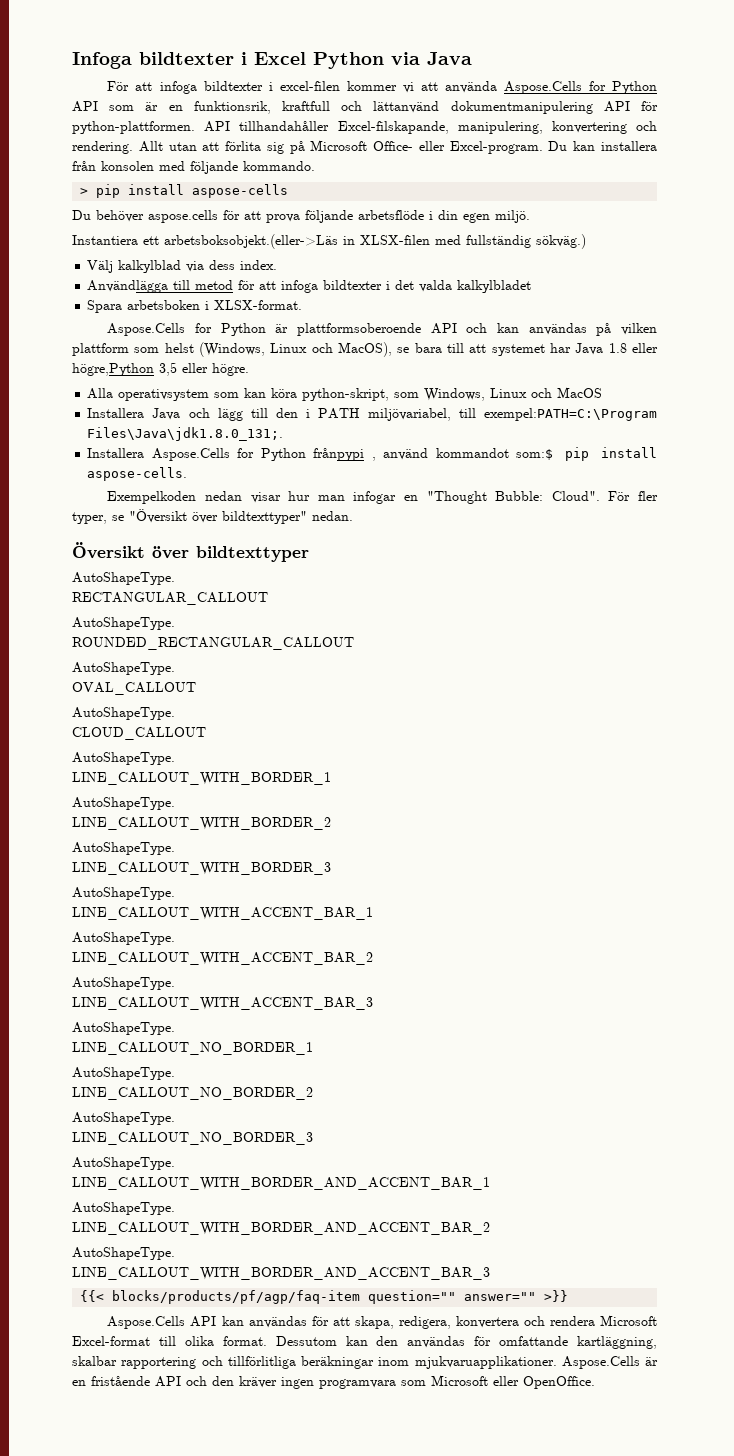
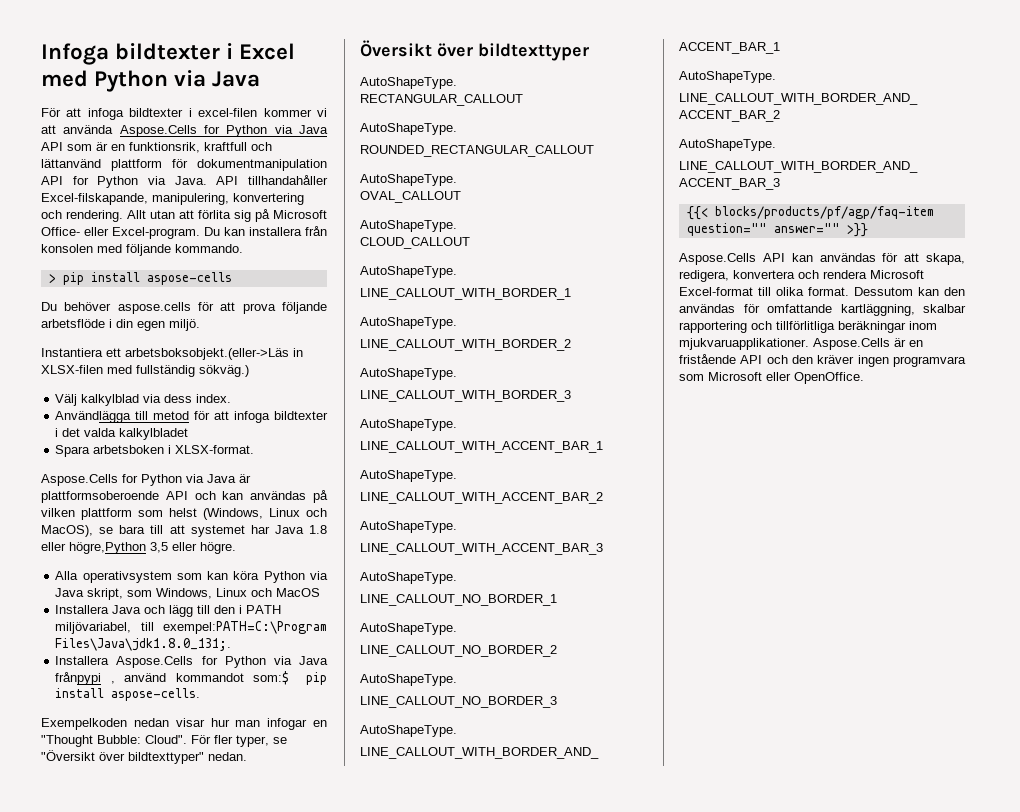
- Infoga bildtexter i Excel Python via Java
+ Infoga bildtexter i Excel med Python via Java
- För att infoga bildtexter i excel-filen kommer vi att använda Aspose.Cells for Python API som är en funktionsrik, kraftfull och lättanvänd dokumentmanipulering API för python-plattformen.
+ För att infoga bildtexter i excel-filen kommer vi att använda Aspose.Cells for Python via Java API som är en funktionsrik, kraftfull och lättanvänd plattform för dokumentmanipulation API for Python via Java.
- Aspose.Cells for Python är plattformsoberoende API och kan användas på vilken plattform som helst (Windows, Linux och MacOS), se bara till att systemet har Java 1.8 eller högre,Python 3,5 eller högre.
+ Aspose.Cells for Python via Java är plattformsoberoende API och kan användas på vilken plattform som helst (Windows, Linux och MacOS), se bara till att systemet har Java 1.8 eller högre,Python 3,5 eller högre.
- Alla operativsystem som kan köra python-skript, som Windows, Linux och MacOS
+ Alla operativsystem som kan köra Python via Java skript, som Windows, Linux och MacOS
- Installera Aspose.Cells for Python frånpypi , använd kommandot som:$ pip install aspose-cells.
+ Installera Aspose.Cells for Python via Java frånpypi , använd kommandot som:$ pip install aspose-cells.

